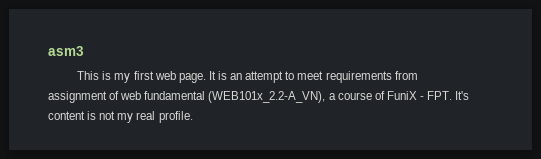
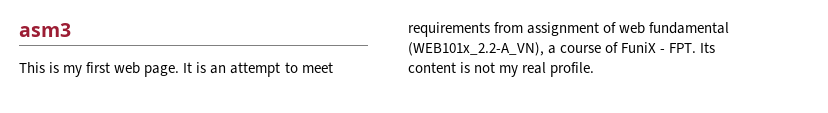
- It is an attempt to meet requirements from assignment of web fundamental (WEB101x_2.2-A_VN), a course of FuniX - FPT. It's content is not my real profile.
+ It is an attempt to meet requirements from assignment of web fundamental (WEB101x_2.2-A_VN), a course of FuniX - FPT. Its content is not my real profile.

